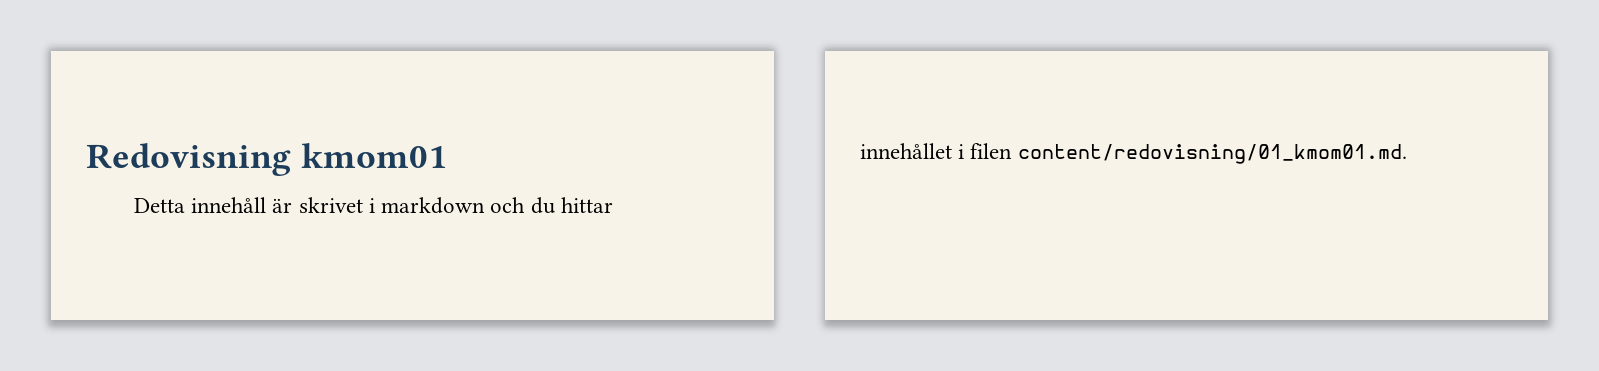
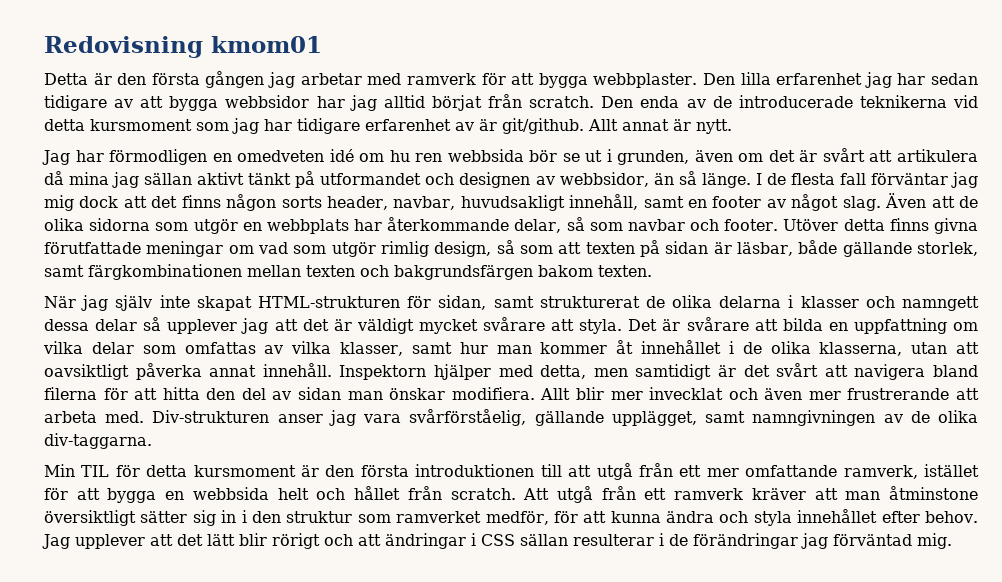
- Detta innehåll är skrivet i markdown och du hittar innehållet i filen content/redovisning/01_kmom01.md.
+ Detta är den första gången jag arbetar med ramverk för att bygga webbplaster. Den lilla erfarenhet jag har sedan tidigare av att bygga webbsidor har jag alltid börjat från scratch. Den enda av de introducerade teknikerna vid detta kursmoment som jag har tidigare erfarenhet av är git/github. Allt annat är nytt.
+ Jag har förmodligen en omedveten idé om hu ren webbsida bör se ut i grunden, även om det är svårt att artikulera då mina jag sällan aktivt tänkt på utformandet och designen av webbsidor, än så länge. I de flesta fall förväntar jag mig dock att det finns någon sorts header, navbar, huvudsakligt innehåll, samt en footer av något slag. Även att de olika sidorna som utgör en webbplats har återkommande delar, så som navbar och footer. Utöver detta finns givna förutfattade meningar om vad som utgör rimlig design, så som att texten på sidan är läsbar, både gällande storlek, samt färgkombinationen mellan texten och bakgrundsfärgen bakom texten.
+ När jag själv inte skapat HTML-strukturen för sidan, samt strukturerat de olika delarna i klasser och namngett dessa delar så upplever jag att det är väldigt mycket svårare att styla. Det är svårare att bilda en uppfattning om vilka delar som omfattas av vilka klasser, samt hur man kommer åt innehållet i de olika klasserna, utan att oavsiktligt påverka annat innehåll. Inspektorn hjälper med detta, men samtidigt är det svårt att navigera bland filerna för att hitta den del av sidan man önskar modifiera. Allt blir mer invecklat och även mer frustrerande att arbeta med. Div-strukturen anser jag vara svårförståelig, gällande upplägget, samt namngivningen av de olika div-taggarna.
+ Min TIL för detta kursmoment är den första introduktionen till att utgå från ett mer omfattande ramverk, istället för att bygga en webbsida helt och hållet från scratch. Att utgå från ett ramverk kräver att man åtminstone översiktligt sätter sig in i den struktur som ramverket medför, för att kunna ändra och styla innehållet efter behov. Jag upplever att det lätt blir rörigt och att ändringar i CSS sällan resulterar i de förändringar jag förväntad mig.

